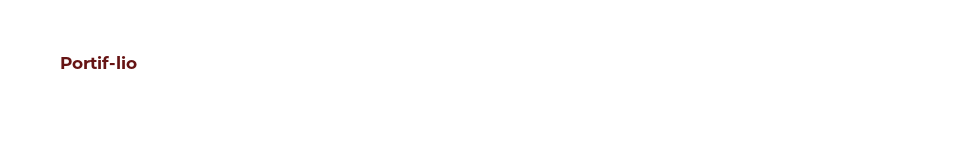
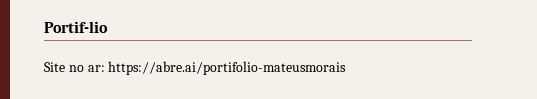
+ Site no ar: https://abre.ai/portifolio-mateusmorais

